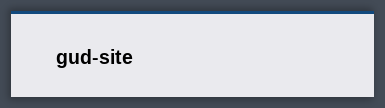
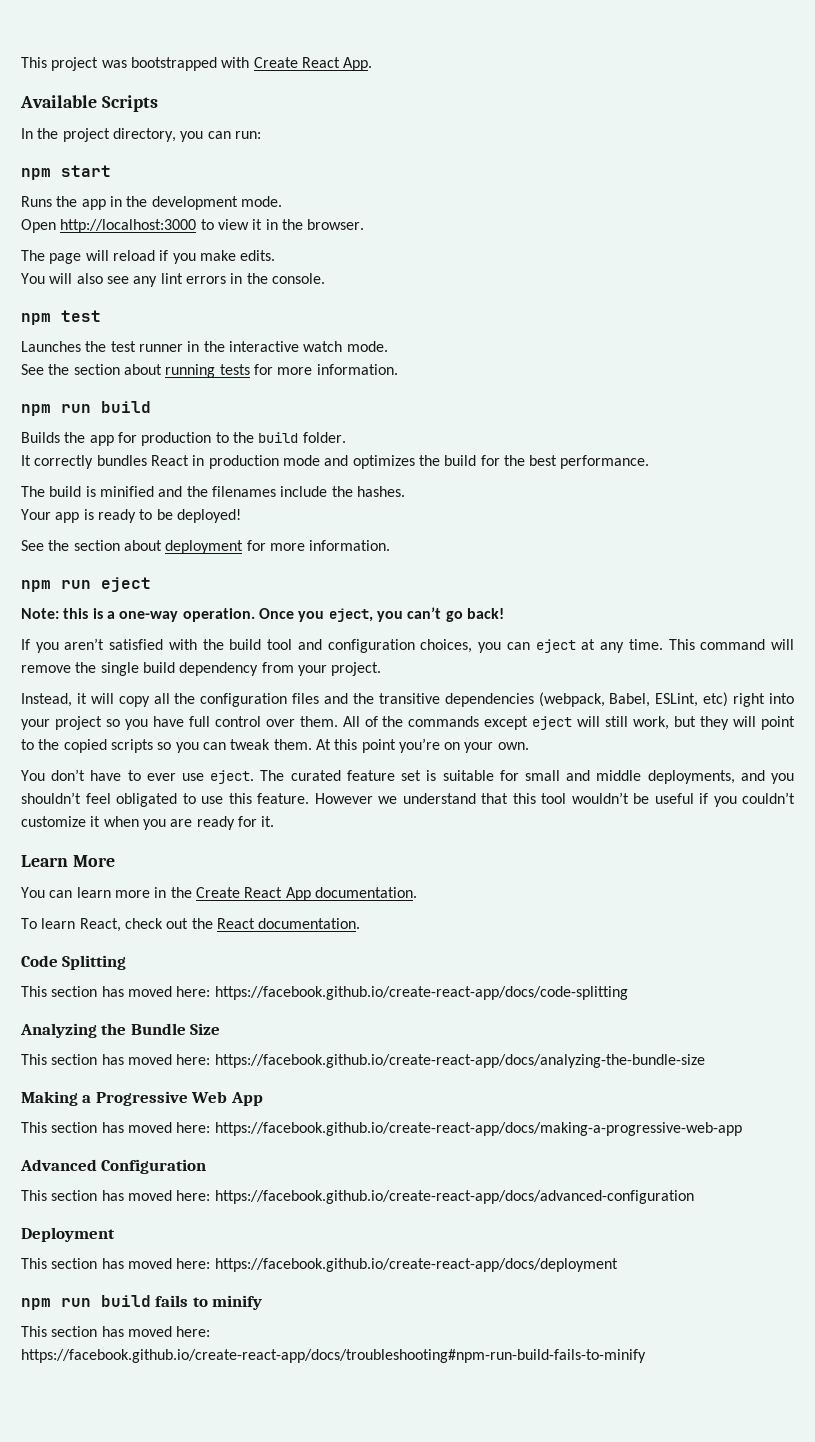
- gud-site
+ This project was bootstrapped with Create React App.
+ Available Scripts
+ In the project directory, you can run:
+ npm start
+ Runs the app in the development mode.
+ Open http://localhost:3000 to view it in the browser.
+ The page will reload if you make edits.
+ You will also see any lint errors in the console.
+ npm test
+ Launches the test runner in the interactive watch mode.
+ See the section about running tests for more information.
+ npm run build
+ Builds the app for production to the build folder.
+ It correctly bundles React in production mode and optimizes the build for the best performance.
+ The build is minified and the filenames include the hashes.
+ Your app is ready to be deployed!
+ See the section about deployment for more information.
+ npm run eject
+ Note: this is a one-way operation. Once you eject, you can’t go back!
+ If you aren’t satisfied with the build tool and configuration choices, you can eject at any time. This command will remove the single build dependency from your project.
+ Instead, it will copy all the configuration files and the transitive dependencies (webpack, Babel, ESLint, etc) right into your project so you have full control over them. All of the commands except eject will still work, but they will point to the copied scripts so you can tweak them. At this point you’re on your own.
+ You don’t have to ever use eject. The curated feature set is suitable for small and middle deployments, and you shouldn’t feel obligated to use this feature. However we understand that this tool wouldn’t be useful if you couldn’t customize it when you are ready for it.
+ Learn More
+ You can learn more in the Create React App documentation.
+ To learn React, check out the React documentation.
+ Code Splitting
+ This section has moved here: https://facebook.github.io/create-react-app/docs/code-splitting
+ Analyzing the Bundle Size
+ This section has moved here: https://facebook.github.io/create-react-app/docs/analyzing-the-bundle-size
+ Making a Progressive Web App
+ This section has moved here: https://facebook.github.io/create-react-app/docs/making-a-progressive-web-app
+ Advanced Configuration
+ This section has moved here: https://facebook.github.io/create-react-app/docs/advanced-configuration
+ Deployment
+ This section has moved here: https://facebook.github.io/create-react-app/docs/deployment
+ npm run build fails to minify
+ This section has moved here: https://facebook.github.io/create-react-app/docs/troubleshooting#npm-run-build-fails-to-minify

